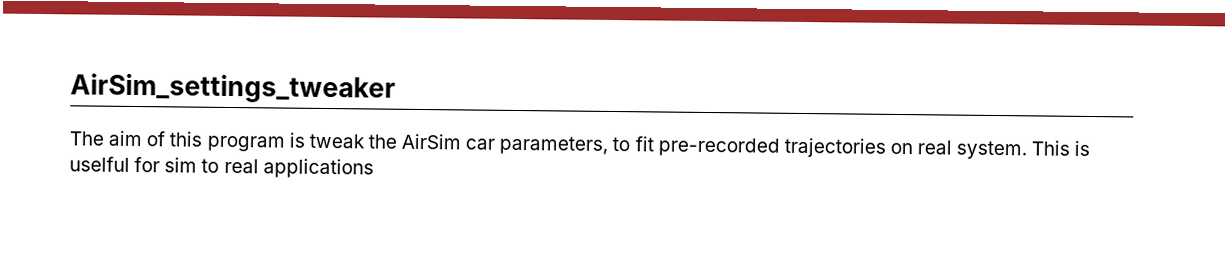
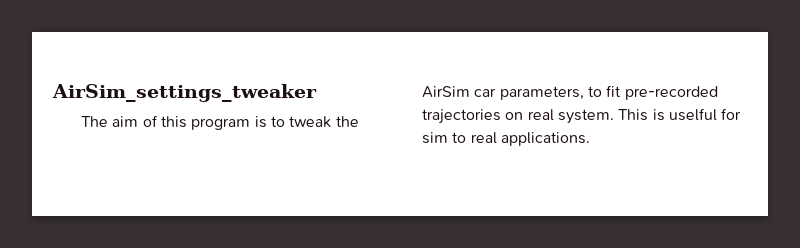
- The aim of this program is tweak the AirSim car parameters, to fit pre-recorded trajectories on real system.
+ The aim of this program is to tweak the AirSim car parameters, to fit pre-recorded trajectories on real system.
- This is uselful for sim to real applications
+ This is uselful for sim to real applications.

